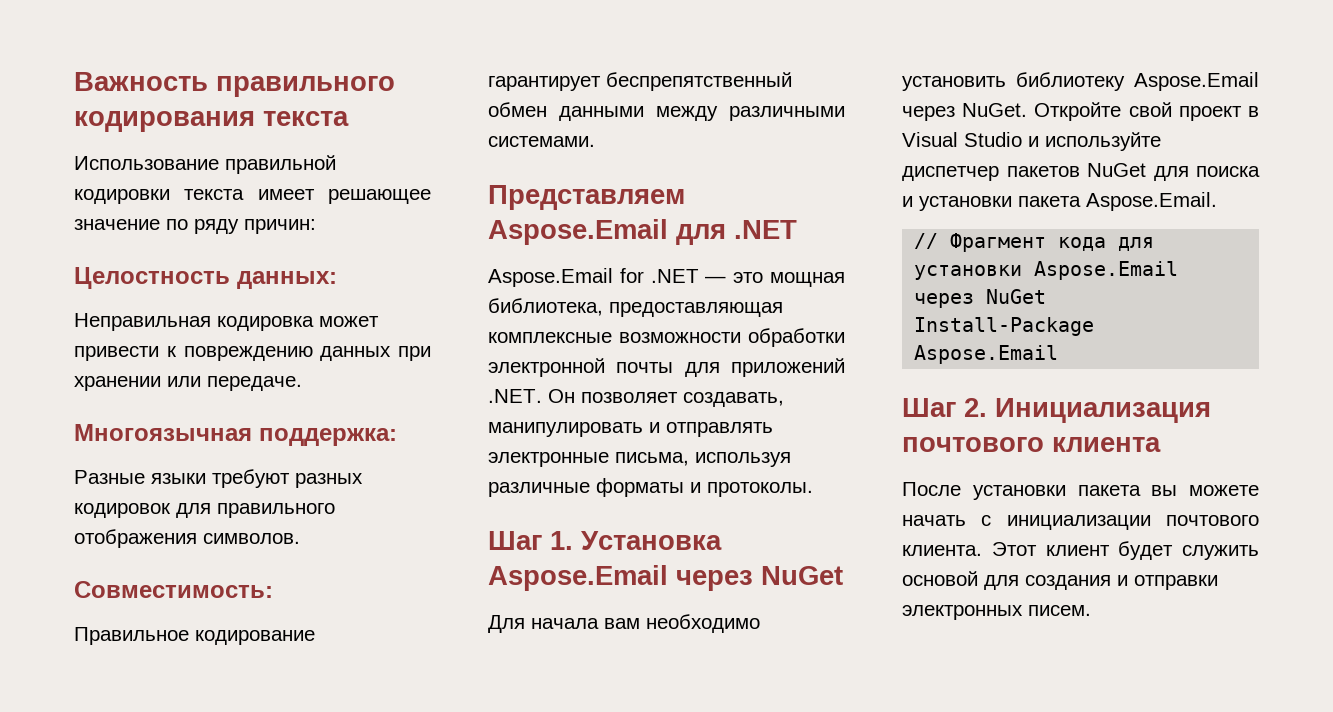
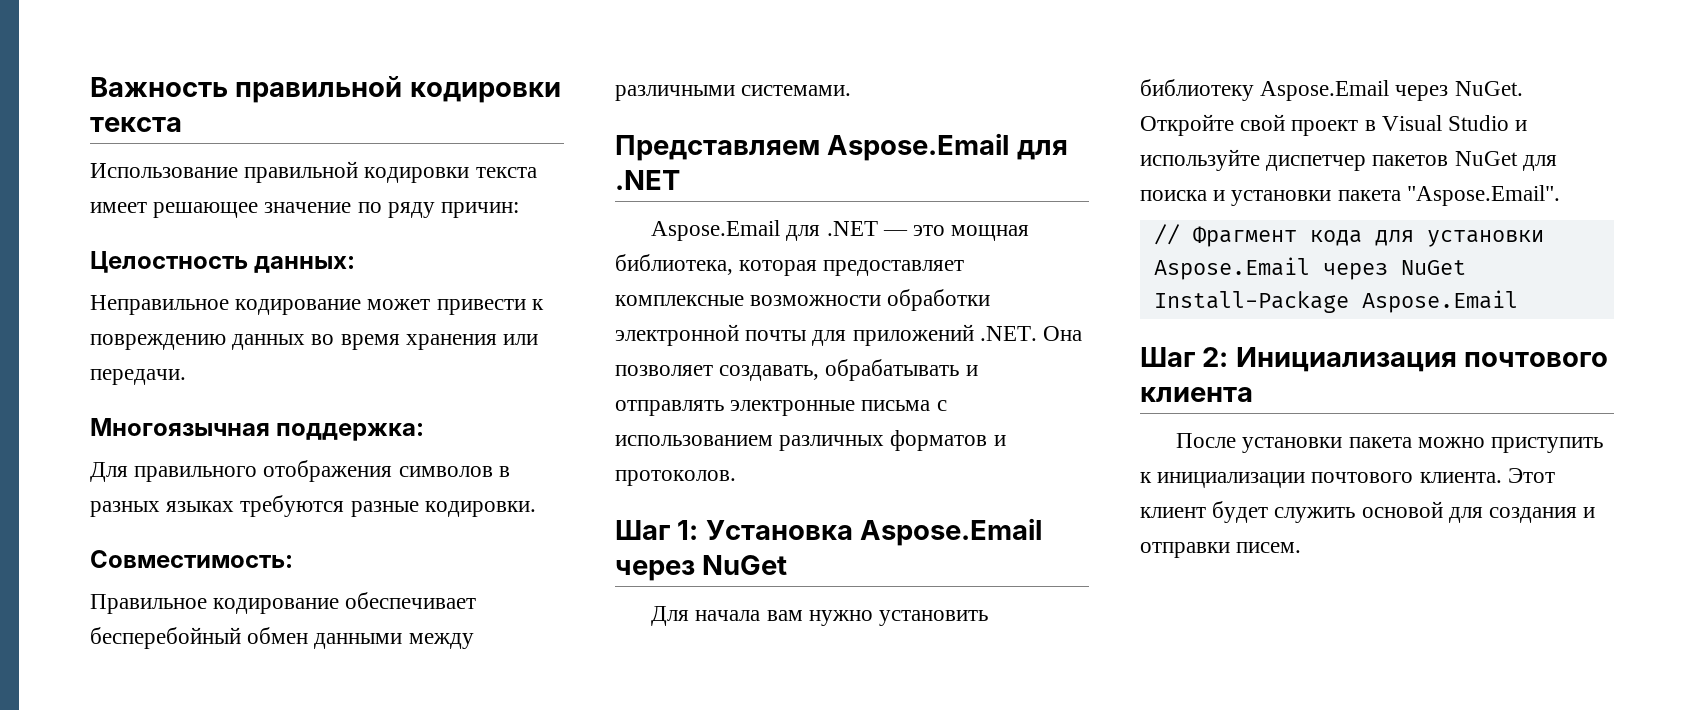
- Важность правильного кодирования текста
+ Важность правильной кодировки текста
- Неправильная кодировка может привести к повреждению данных при хранении или передаче.
+ Неправильное кодирование может привести к повреждению данных во время хранения или передачи.
  Многоязычная поддержка:
- Разные языки требуют разных кодировок для правильного отображения символов.
+ Для правильного отображения символов в разных языках требуются разные кодировки.
- Правильное кодирование гарантирует беспрепятственный обмен данными между различными системами.
+ Правильное кодирование обеспечивает бесперебойный обмен данными между различными системами.
- Aspose.Email for .NET — это мощная библиотека, предоставляющая комплексные возможности обработки электронной почты для приложений .NET. Он позволяет создавать, манипулировать и отправлять электронные письма, используя различные форматы и протоколы.
- Шаг 1. Установка Aspose.Email через NuGet
+ Aspose.Email для .NET — это мощная библиотека, которая предоставляет комплексные возможности обработки электронной почты для приложений .NET. Она позволяет создавать, обрабатывать и отправлять электронные письма с использованием различных форматов и протоколов.
+ Шаг 1: Установка Aspose.Email через NuGet
- Для начала вам необходимо установить библиотеку Aspose.Email через NuGet.
+ Для начала вам нужно установить библиотеку Aspose.Email через NuGet.
- Откройте свой проект в Visual Studio и используйте диспетчер пакетов NuGet для поиска и установки пакета Aspose.Email.
+ Откройте свой проект в Visual Studio и используйте диспетчер пакетов NuGet для поиска и установки пакета "Aspose.Email".
- Шаг 2. Инициализация почтового клиента
+ Шаг 2: Инициализация почтового клиента
- После установки пакета вы можете начать с инициализации почтового клиента.
+ После установки пакета можно приступить к инициализации почтового клиента.
- Этот клиент будет служить основой для создания и отправки электронных писем.
+ Этот клиент будет служить основой для создания и отправки писем.

